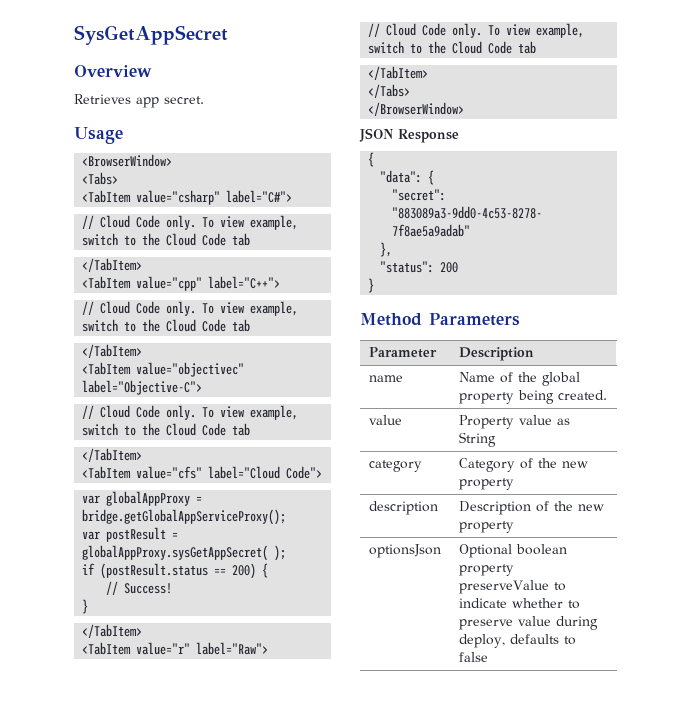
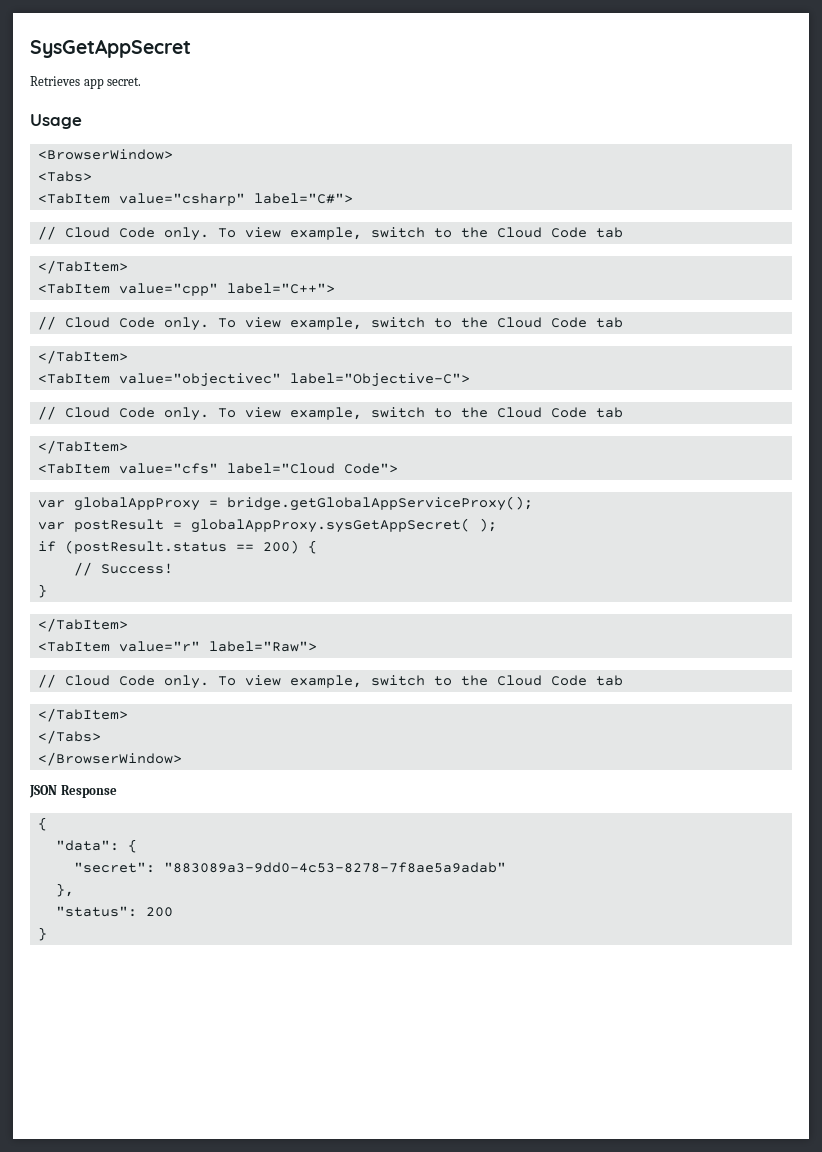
- Overview
- Method Parameters
- Parameter | Description
- name | Name of the global property being created.
- value | Property value as String
- category | Category of the new property
- description | Description of the new property
- optionsJson | Optional boolean property preserveValue to indicate whether to preserve value during deploy, defaults to false

